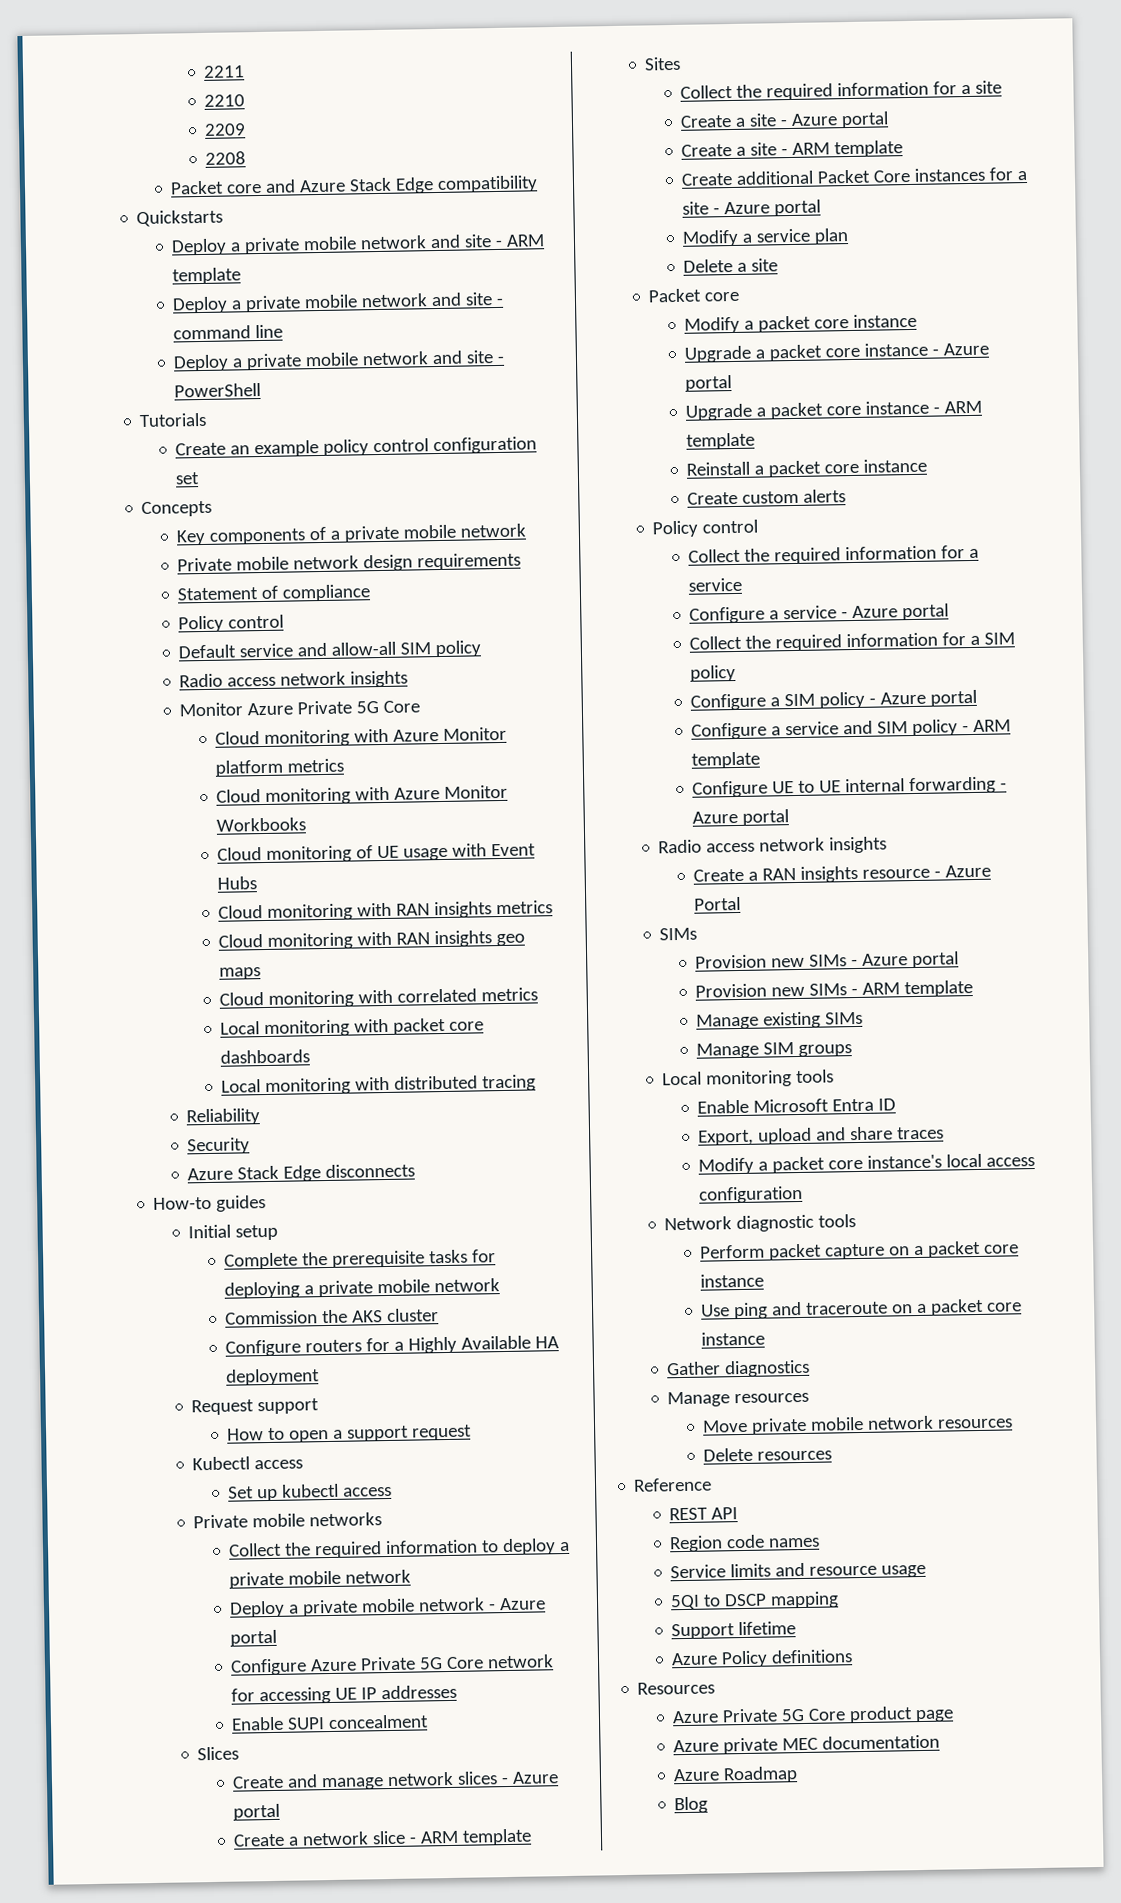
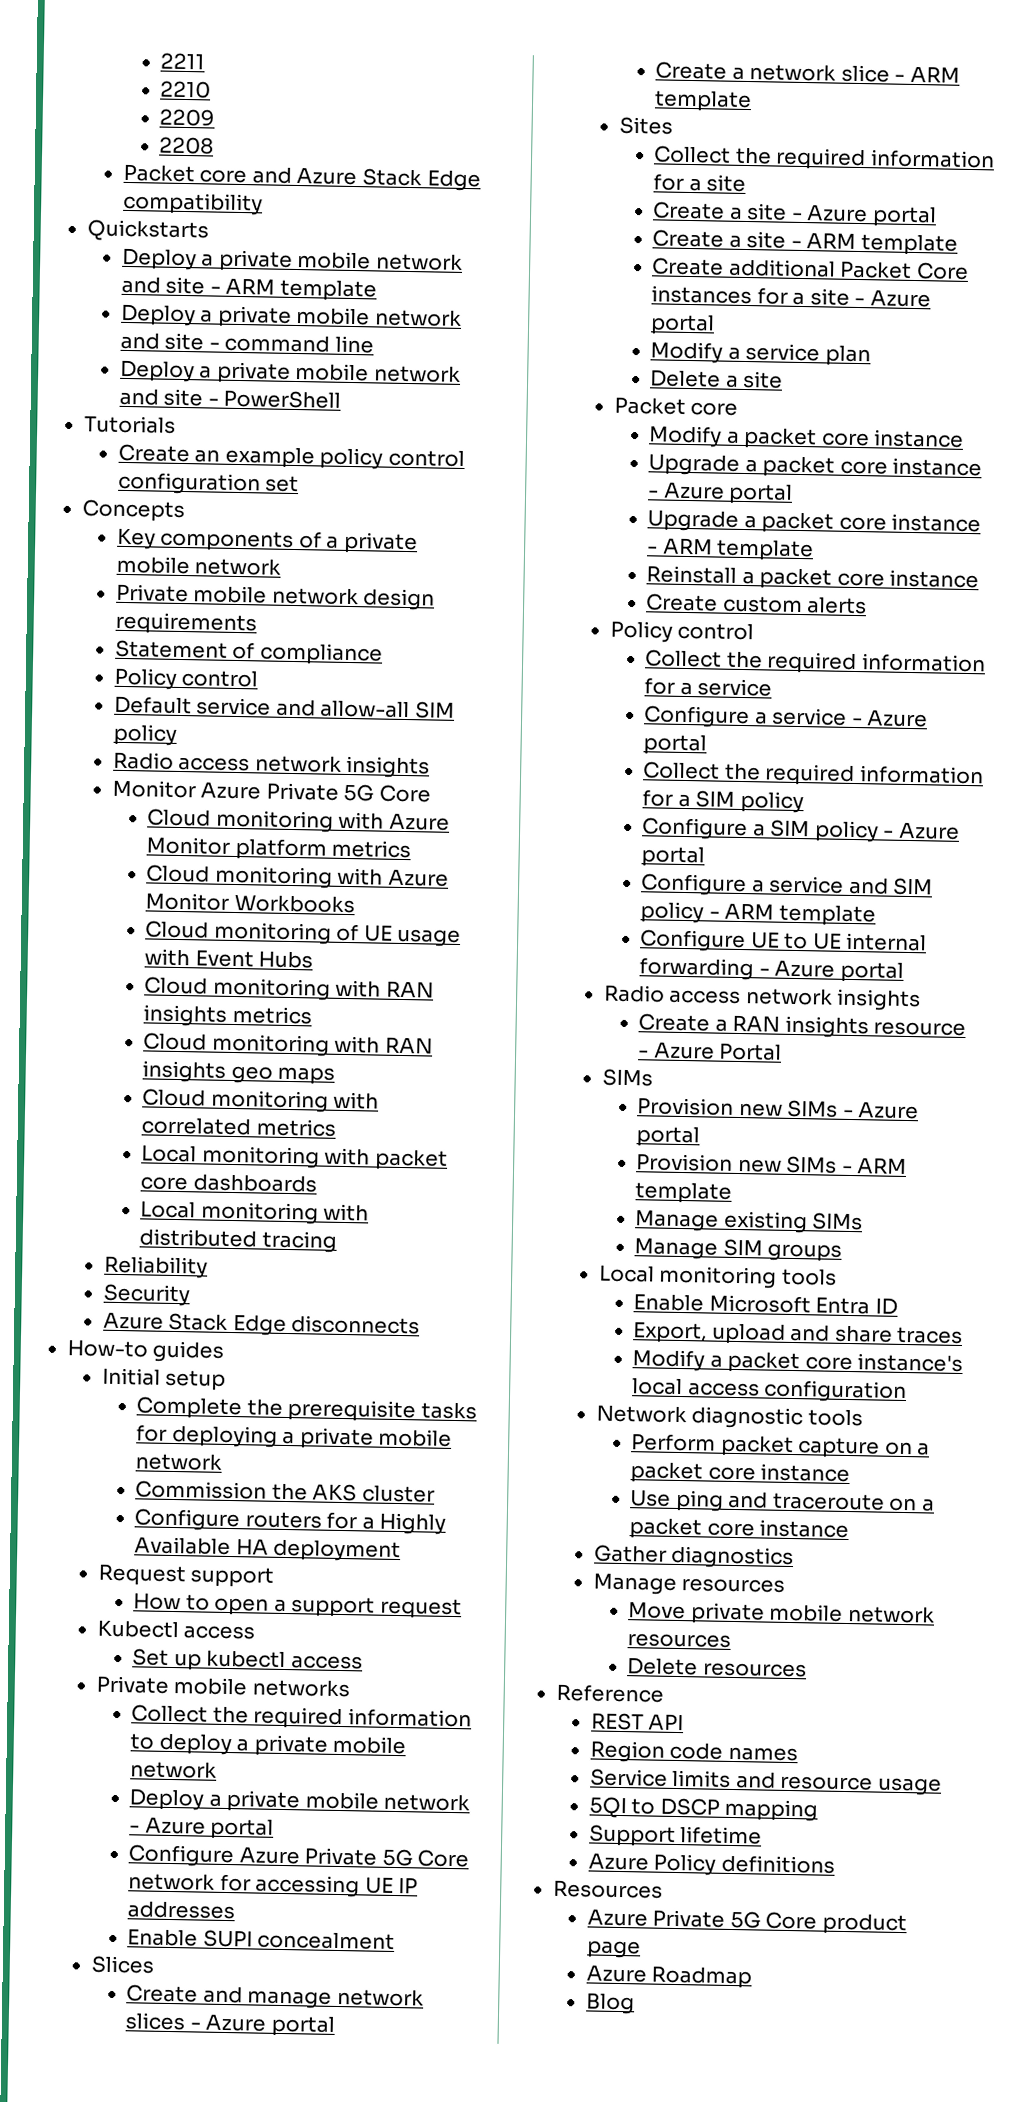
- Azure private MEC documentation

